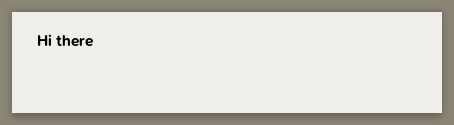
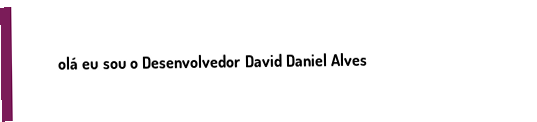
- Hi there
+ olá eu sou o Desenvolvedor David Daniel Alves

